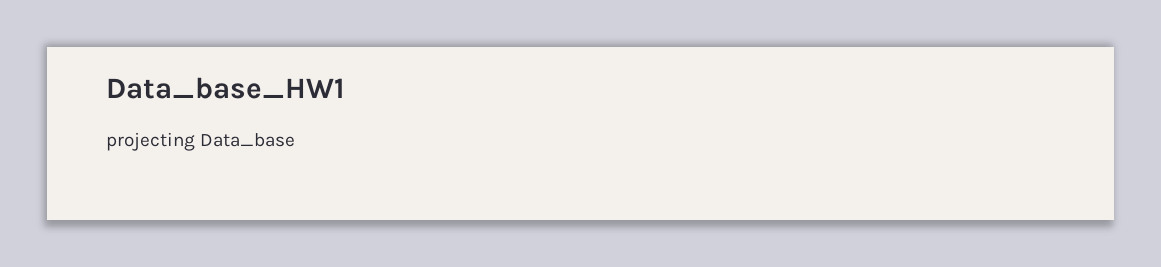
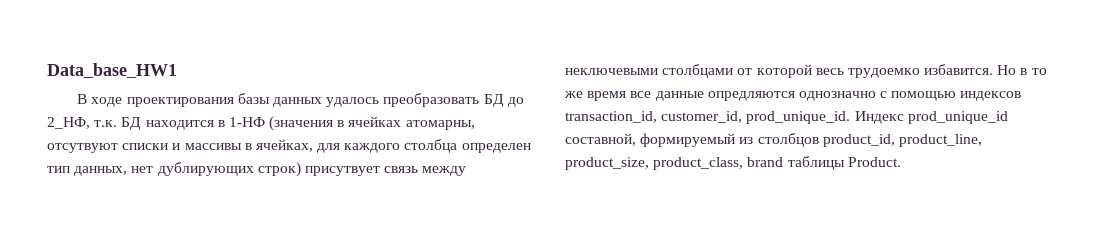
- projecting Data_base
+ В ходе проектирования базы данных удалось преобразовать БД до 2_НФ, т.к. БД находится в 1-НФ (значения в ячейках атомарны, отсутвуют списки и массивы в ячейках, для каждого столбца определен тип данных, нет дублирующих строк) присутвует связь между неключевыми столбцами от которой весь трудоемко избавится. Но в то же время все данные опредляются однозначно с помощью индексов transaction_id, customer_id, prod_unique_id. Индекс prod_unique_id составной, формируемый из столбцов product_id, product_line, product_size, product_class, brand таблицы Product.

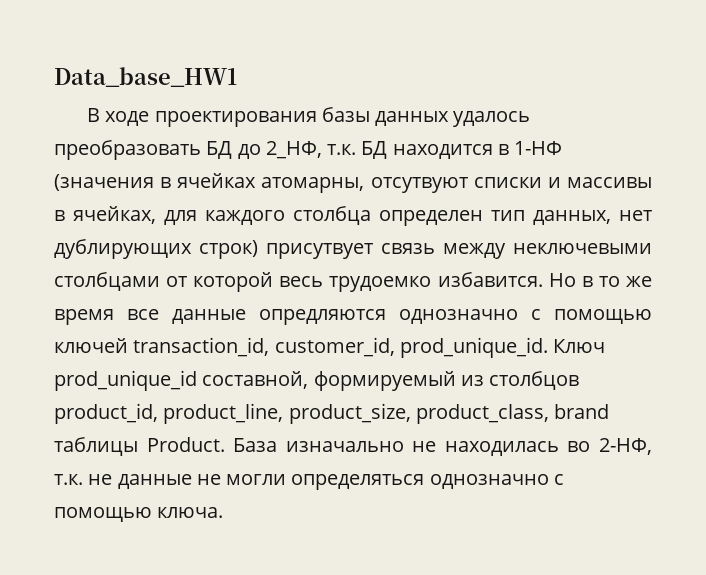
- Но в то же время все данные опредляются однозначно с помощью индексов transaction_id, customer_id, prod_unique_id.
+ Но в то же время все данные опредляются однозначно с помощью ключей transaction_id, customer_id, prod_unique_id.
- Индекс prod_unique_id составной, формируемый из столбцов product_id, product_line, product_size, product_class, brand таблицы Product.
+ Ключ prod_unique_id составной, формируемый из столбцов product_id, product_line, product_size, product_class, brand таблицы Product.
+ База изначально не находилась во 2-НФ, т.к. не данные не могли определяться однозначно с помощью ключа.

